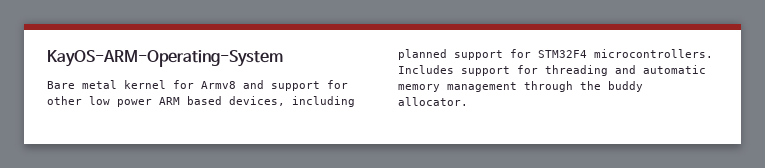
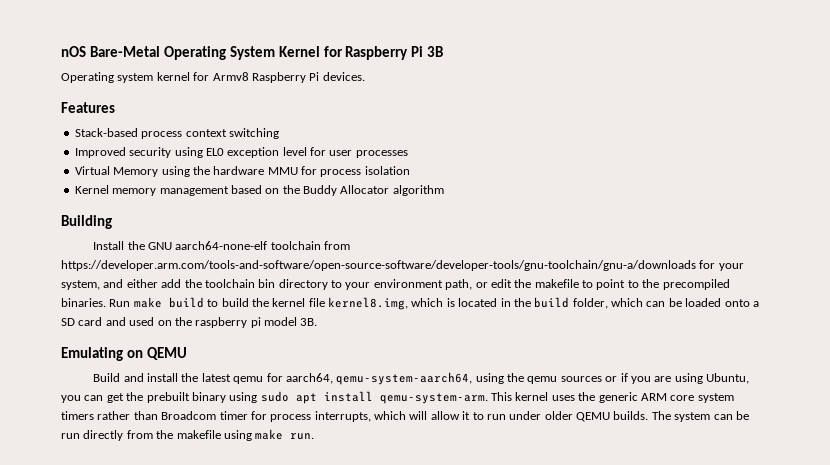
- KayOS-ARM-Operating-System
- Bare metal kernel for Armv8 and support for other low power ARM based devices, including planned support for STM32F4 microcontrollers. Includes support for threading and automatic memory management through the buddy allocator.
+ nOS Bare-Metal Operating System Kernel for Raspberry Pi 3B
+ Operating system kernel for Armv8 Raspberry Pi devices.
+ Features
+ Stack-based process context switching
+ Improved security using EL0 exception level for user processes
+ Virtual Memory using the hardware MMU for process isolation
+ Kernel memory management based on the Buddy Allocator algorithm
+ Building
+ Install the GNU aarch64-none-elf toolchain from https://developer.arm.com/tools-and-software/open-source-software/developer-tools/gnu-toolchain/gnu-a/downloads for your system, and either add the toolchain bin directory to your environment path, or edit the makefile to point to the precompiled binaries. Run make build to build the kernel file kernel8.img, which is located in the build folder, which can be loaded onto a SD card and used on the raspberry pi model 3B.
+ Emulating on QEMU
+ Build and install the latest qemu for aarch64, qemu-system-aarch64, using the qemu sources or if you are using Ubuntu, you can get the prebuilt binary using sudo apt install qemu-system-arm. This kernel uses the generic ARM core system timers rather than Broadcom timer for process interrupts, which will allow it to run under older QEMU builds. The system can be run directly from the makefile using make run.

